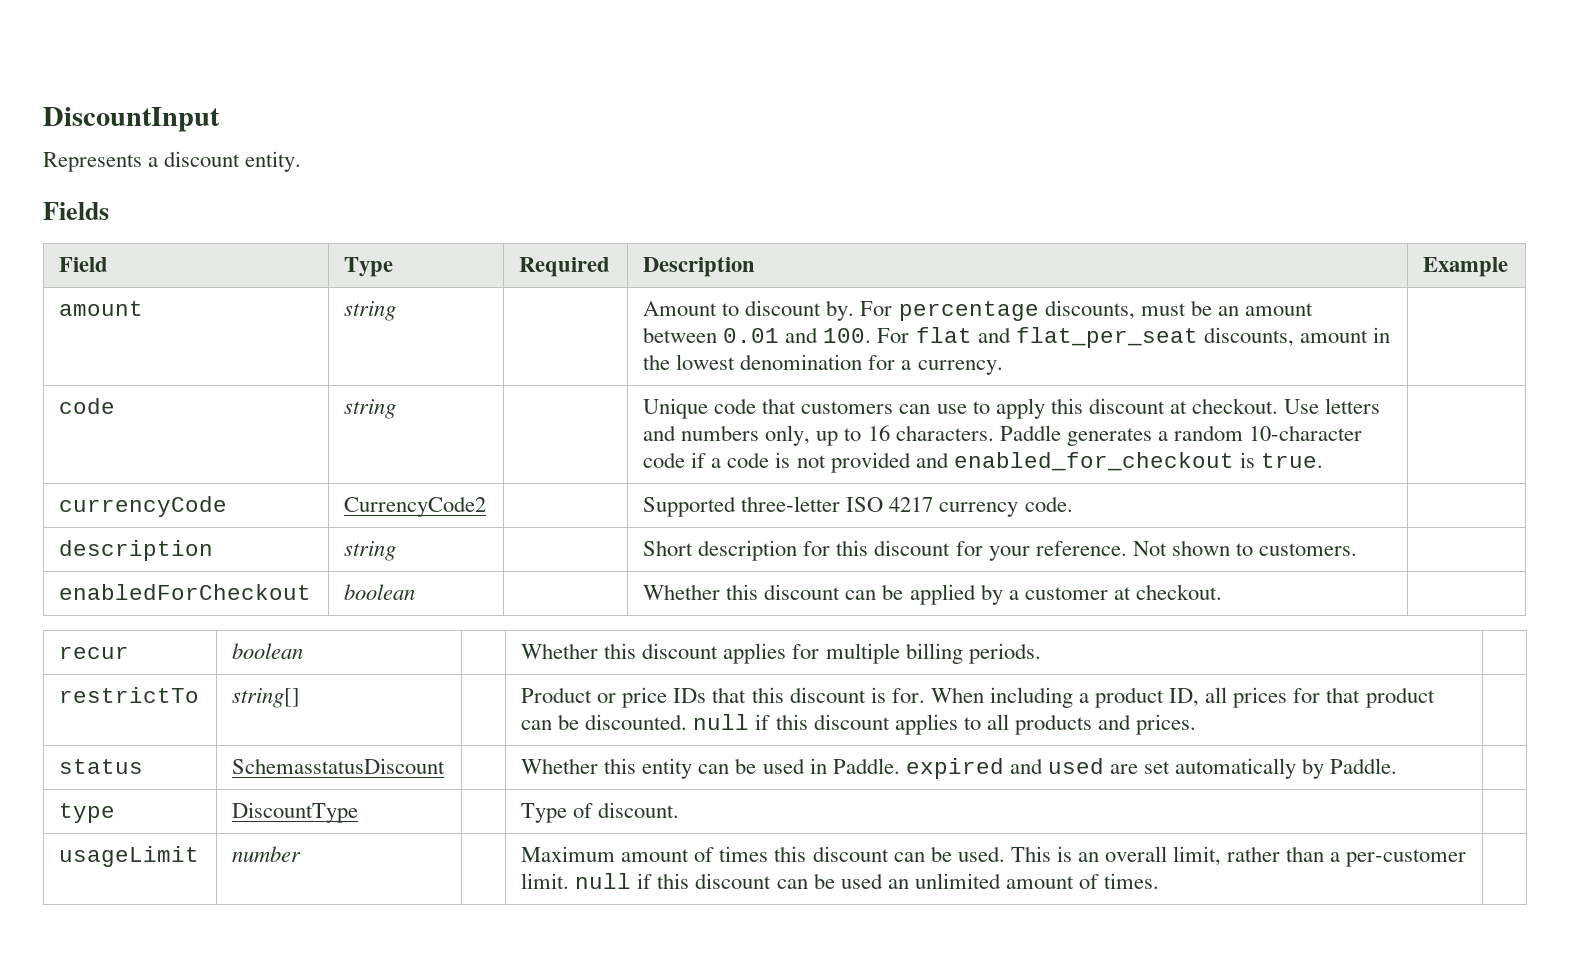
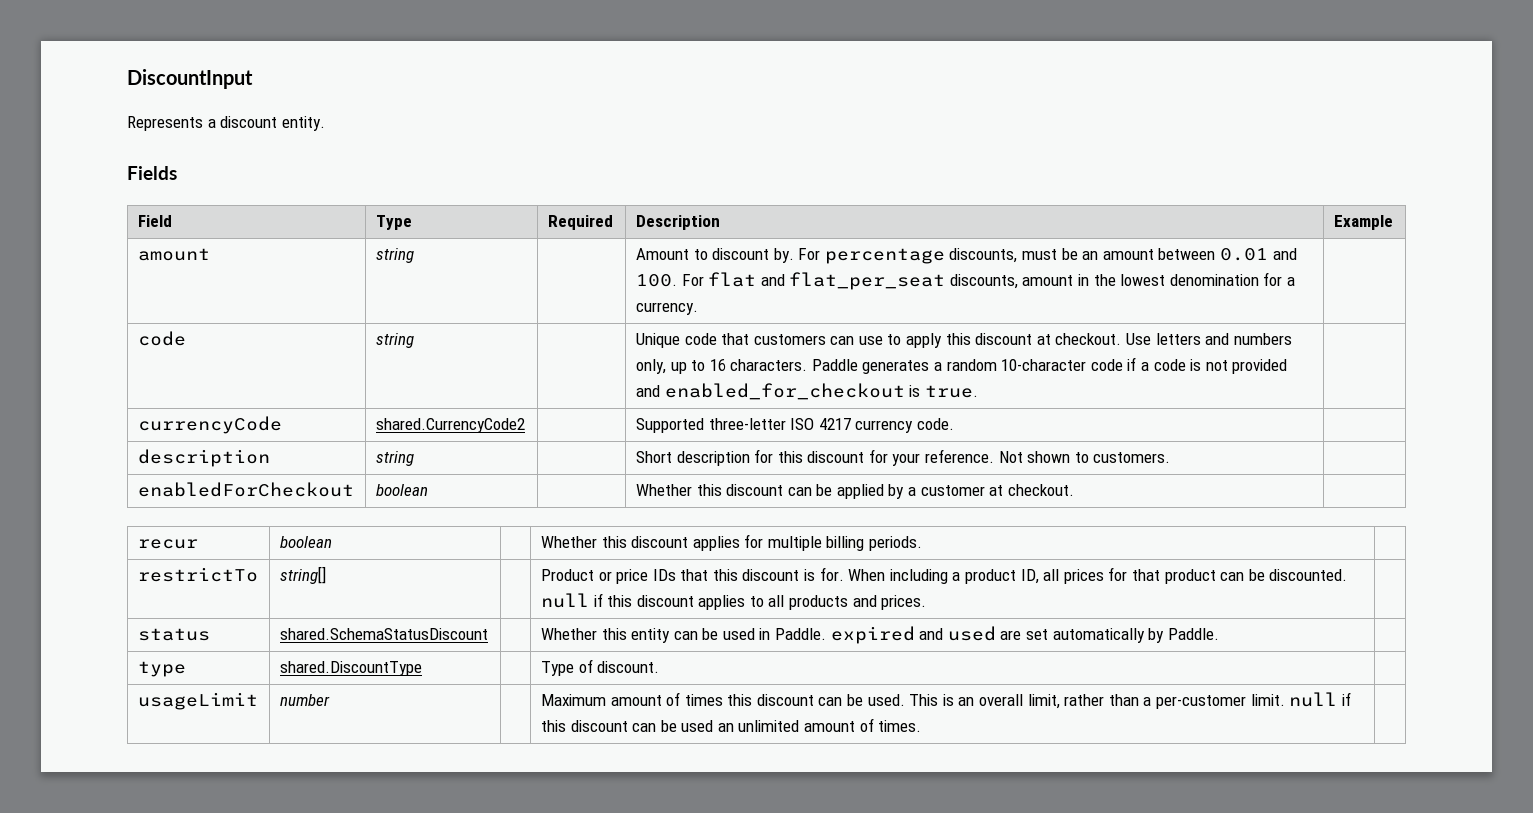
- currencyCode | CurrencyCode2 | | Supported three-letter ISO 4217 currency code. |
+ currencyCode | shared.CurrencyCode2 | | Supported three-letter ISO 4217 currency code. |
- status | SchemasstatusDiscount | | Whether this entity can be used in Paddle. expired and used are set automatically by Paddle. |
+ status | shared.SchemaStatusDiscount | | Whether this entity can be used in Paddle. expired and used are set automatically by Paddle. |
- type | DiscountType | | Type of discount. |
+ type | shared.DiscountType | | Type of discount. |

